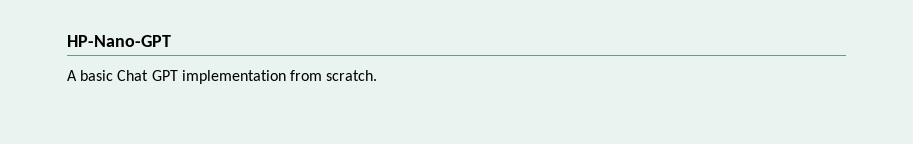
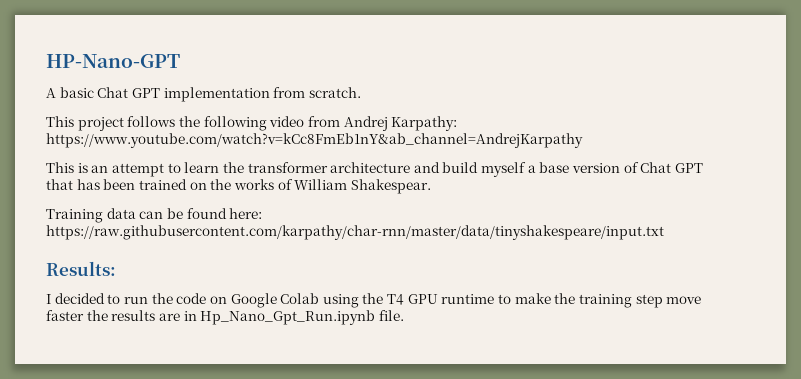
+ This project follows the following video from Andrej Karpathy: https://www.youtube.com/watch?v=kCc8FmEb1nY&ab_channel=AndrejKarpathy
+ This is an attempt to learn the transformer architecture and build myself a base version of Chat GPT that has been trained on the works of William Shakespear.
+ Training data can be found here: https://raw.githubusercontent.com/karpathy/char-rnn/master/data/tinyshakespeare/input.txt
+ Results:
+ I decided to run the code on Google Colab using the T4 GPU runtime to make the training step move faster the results are in Hp_Nano_Gpt_Run.ipynb file.

